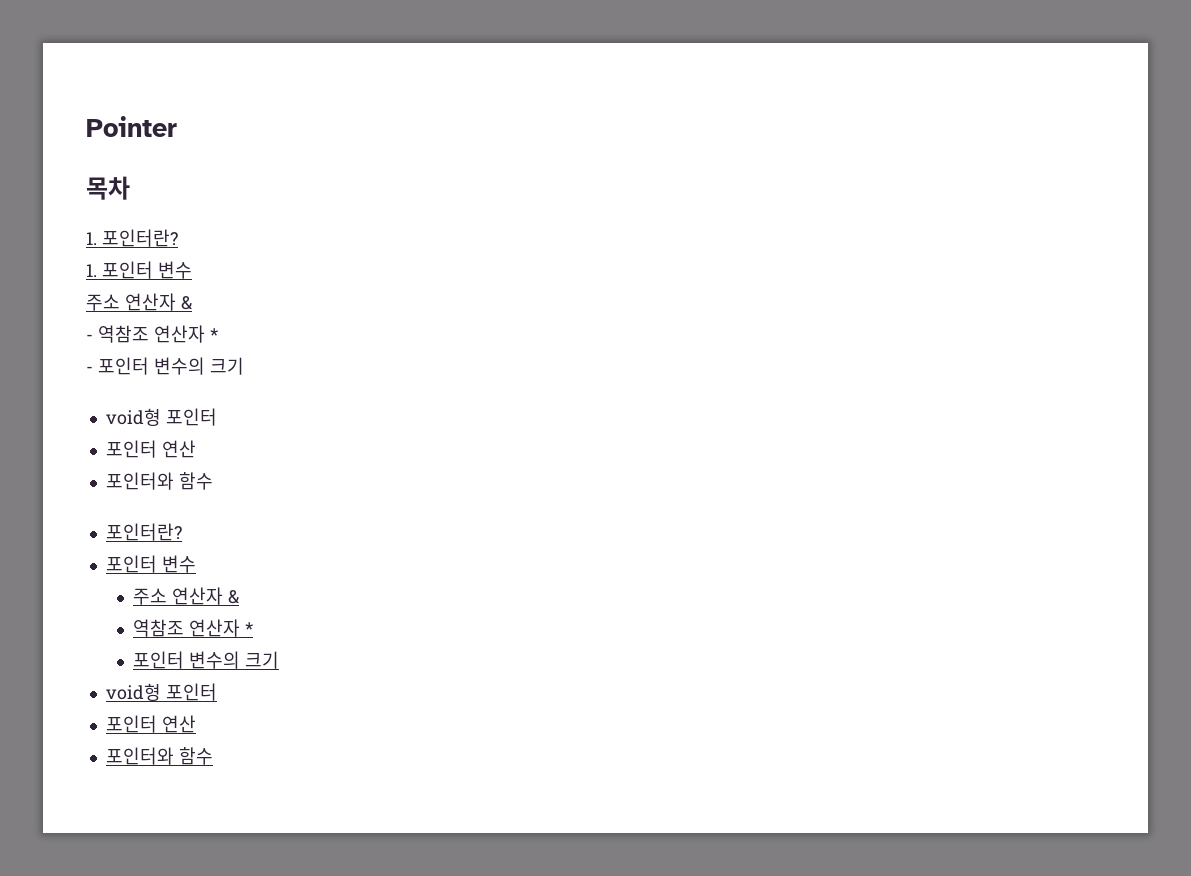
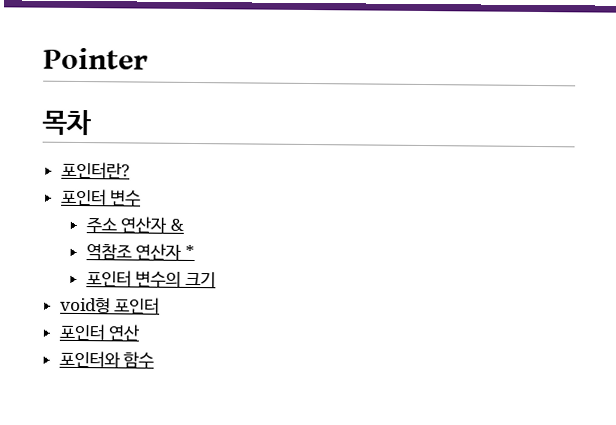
- 1. 포인터란?
- 1. 포인터 변수
- 주소 연산자 &
- - 역참조 연산자 *
- - 포인터 변수의 크기
- void형 포인터
- 포인터 연산
- 포인터와 함수

